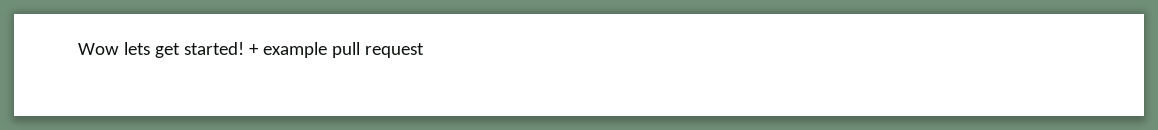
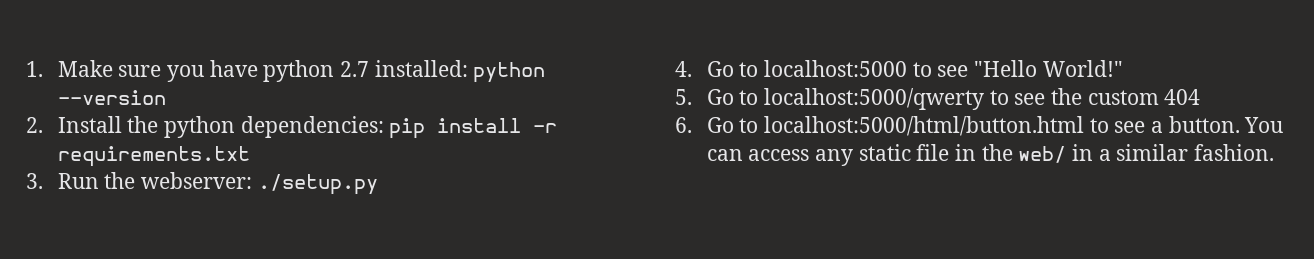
- Wow lets get started! + example pull request
+ 1. Make sure you have python 2.7 installed: python --version
+ 2. Install the python dependencies: pip install -r requirements.txt
+ 3. Run the webserver: ./setup.py
+ 4. Go to localhost:5000 to see "Hello World!"
+ 5. Go to localhost:5000/qwerty to see the custom 404
+ 6. Go to localhost:5000/html/button.html to see a button. You can access any static file in the web/ in a similar fashion.

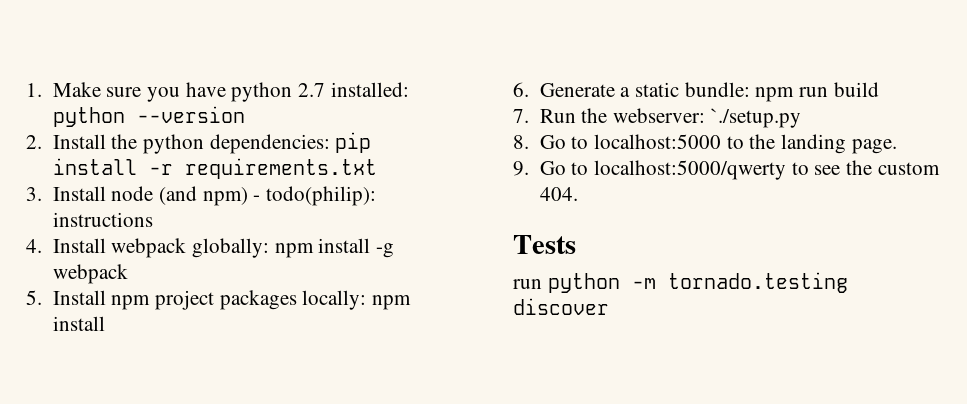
- 3. Run the webserver: ./setup.py
- 4. Go to localhost:5000 to see "Hello World!"
- 5. Go to localhost:5000/qwerty to see the custom 404
- 6. Go to localhost:5000/html/button.html to see a button. You can access any static file in the web/ in a similar fashion.
+ 3. Install node (and npm) - todo(philip): instructions
+ 4. Install webpack globally: npm install -g webpack
+ 5. Install npm project packages locally: npm install
+ 6. Generate a static bundle: npm run build
+ 7. Run the webserver: `./setup.py
+ 8. Go to localhost:5000 to the landing page.
+ 9. Go to localhost:5000/qwerty to see the custom 404.
+ Tests
+ run python -m tornado.testing discover

